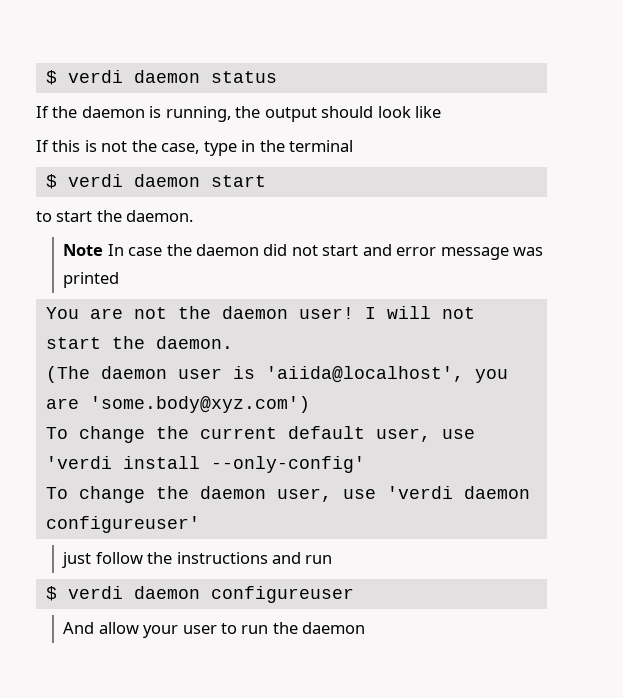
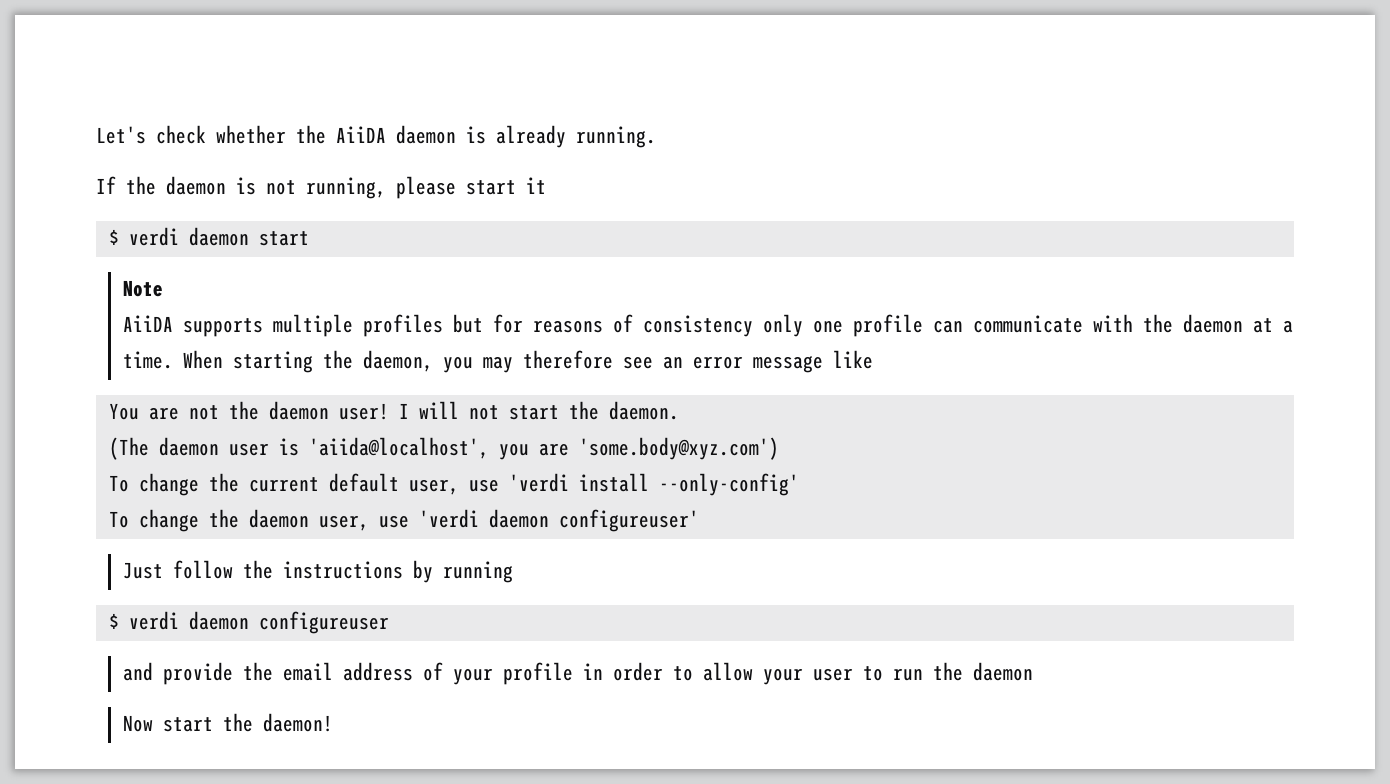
- $ verdi daemon status
- If the daemon is running, the output should look like
- If this is not the case, type in the terminal
+ Let's check whether the AiiDA daemon is already running.
+ If the daemon is not running, please start it
  $ verdi daemon start
- to start the daemon.
- Note In case the daemon did not start and error message was printed
+ Note
+ AiiDA supports multiple profiles but for reasons of consistency only one profile can communicate with the daemon at a time. When starting the daemon, you may therefore see an error message like
- just follow the instructions and run
+ Just follow the instructions by running
- And allow your user to run the daemon
+ and provide the email address of your profile in order to allow your user to run the daemon
+ Now start the daemon!

